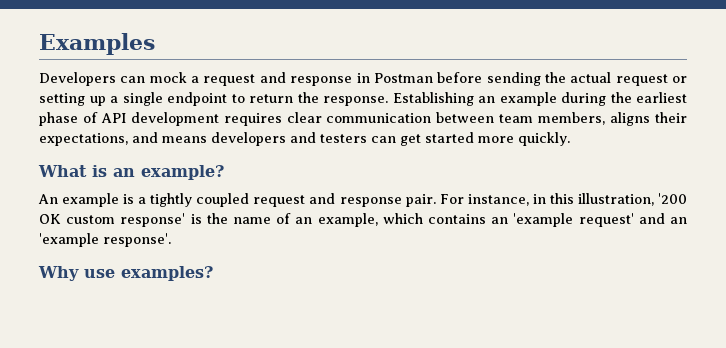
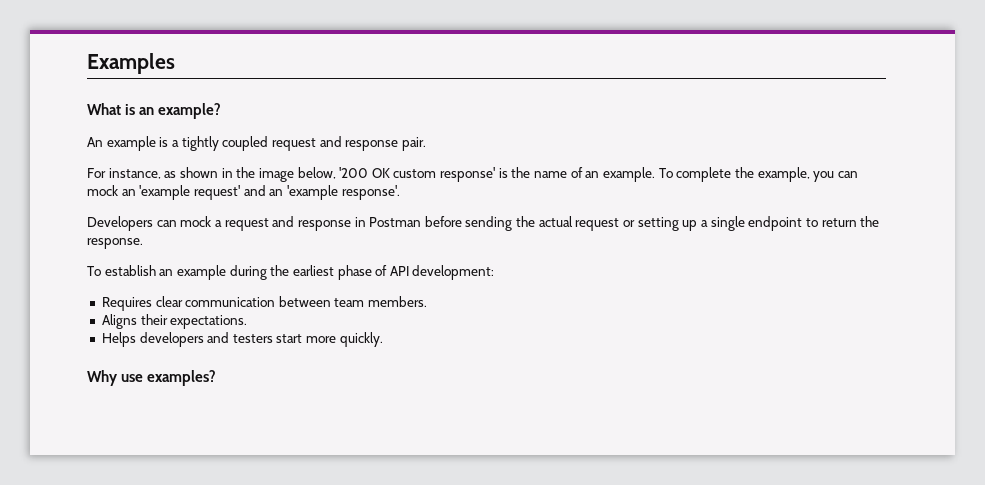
+ What is an example?
+ An example is a tightly coupled request and response pair.
+ For instance, as shown in the image below, '200 OK custom response' is the name of an example. To complete the example, you can mock an 'example request' and an 'example response'.
- Developers can mock a request and response in Postman before sending the actual request or setting up a single endpoint to return the response. Establishing an example during the earliest phase of API development requires clear communication between team members, aligns their expectations, and means developers and testers can get started more quickly.
- What is an example?
- An example is a tightly coupled request and response pair. For instance, in this illustration, '200 OK custom response' is the name of an example, which contains an 'example request' and an 'example response'.
+ Developers can mock a request and response in Postman before sending the actual request or setting up a single endpoint to return the response.
+ To establish an example during the earliest phase of API development:
+ Requires clear communication between team members.
+ Aligns their expectations.
+ Helps developers and testers start more quickly.

